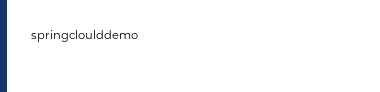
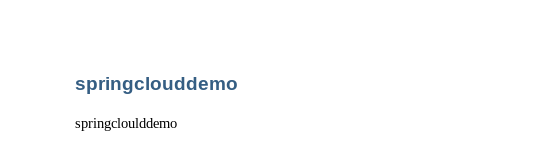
+ springclouddemo

